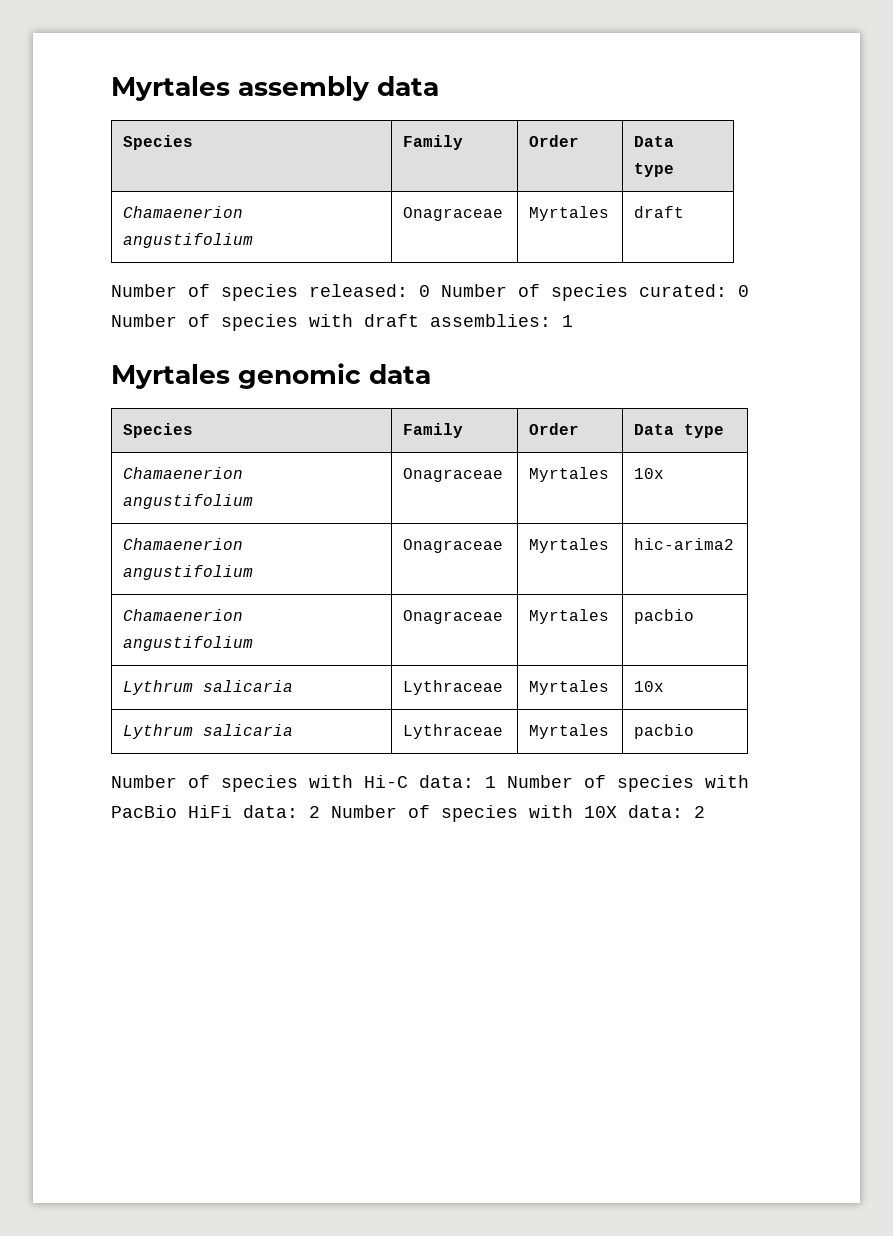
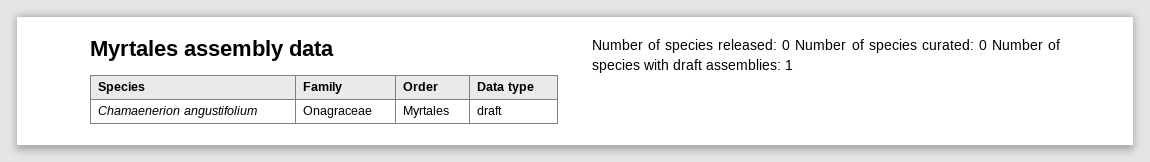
- Myrtales genomic data
- Species | Family | Order | Data type
- Chamaenerion angustifolium | Onagraceae | Myrtales | 10x
- Chamaenerion angustifolium | Onagraceae | Myrtales | hic-arima2
- Chamaenerion angustifolium | Onagraceae | Myrtales | pacbio
- Lythrum salicaria | Lythraceae | Myrtales | 10x
- Lythrum salicaria | Lythraceae | Myrtales | pacbio
- Number of species with Hi-C data: 1 Number of species with PacBio HiFi data: 2 Number of species with 10X data: 2

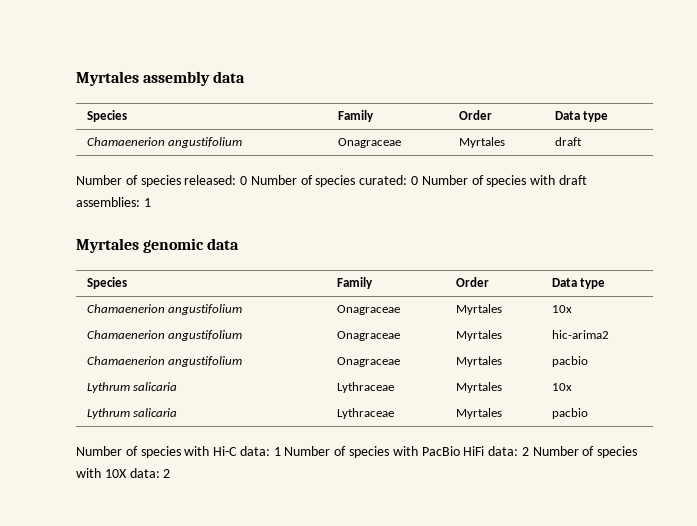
+ Myrtales genomic data
+ Species | Family | Order | Data type
+ Chamaenerion angustifolium | Onagraceae | Myrtales | 10x
+ Chamaenerion angustifolium | Onagraceae | Myrtales | hic-arima2
+ Chamaenerion angustifolium | Onagraceae | Myrtales | pacbio
+ Lythrum salicaria | Lythraceae | Myrtales | 10x
+ Lythrum salicaria | Lythraceae | Myrtales | pacbio
+ Number of species with Hi-C data: 1 Number of species with PacBio HiFi data: 2 Number of species with 10X data: 2

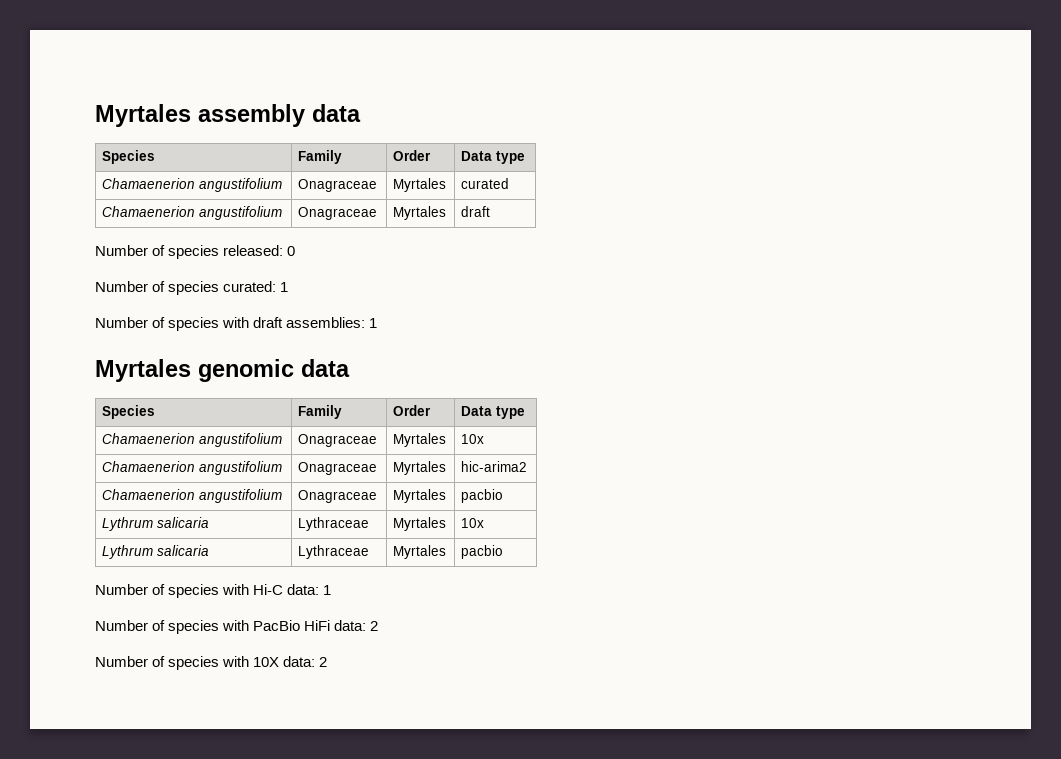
+ Chamaenerion angustifolium | Onagraceae | Myrtales | curated
- Number of species released: 0 Number of species curated: 0 Number of species with draft assemblies: 1
+ Number of species released: 0
+ Number of species curated: 1
+ Number of species with draft assemblies: 1
- Number of species with Hi-C data: 1 Number of species with PacBio HiFi data: 2 Number of species with 10X data: 2
+ Number of species with Hi-C data: 1
+ Number of species with PacBio HiFi data: 2
+ Number of species with 10X data: 2

